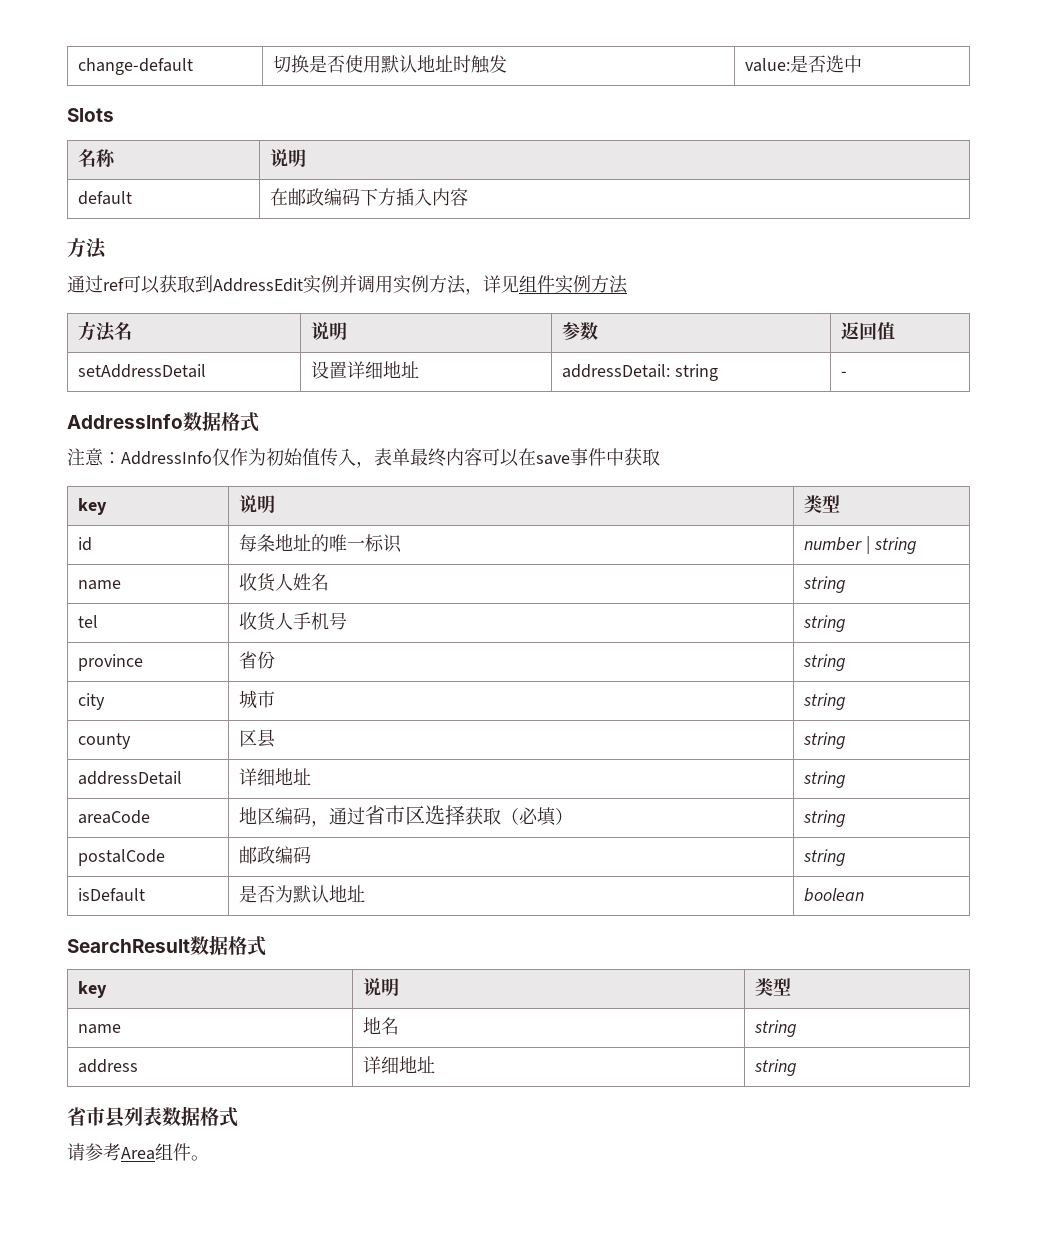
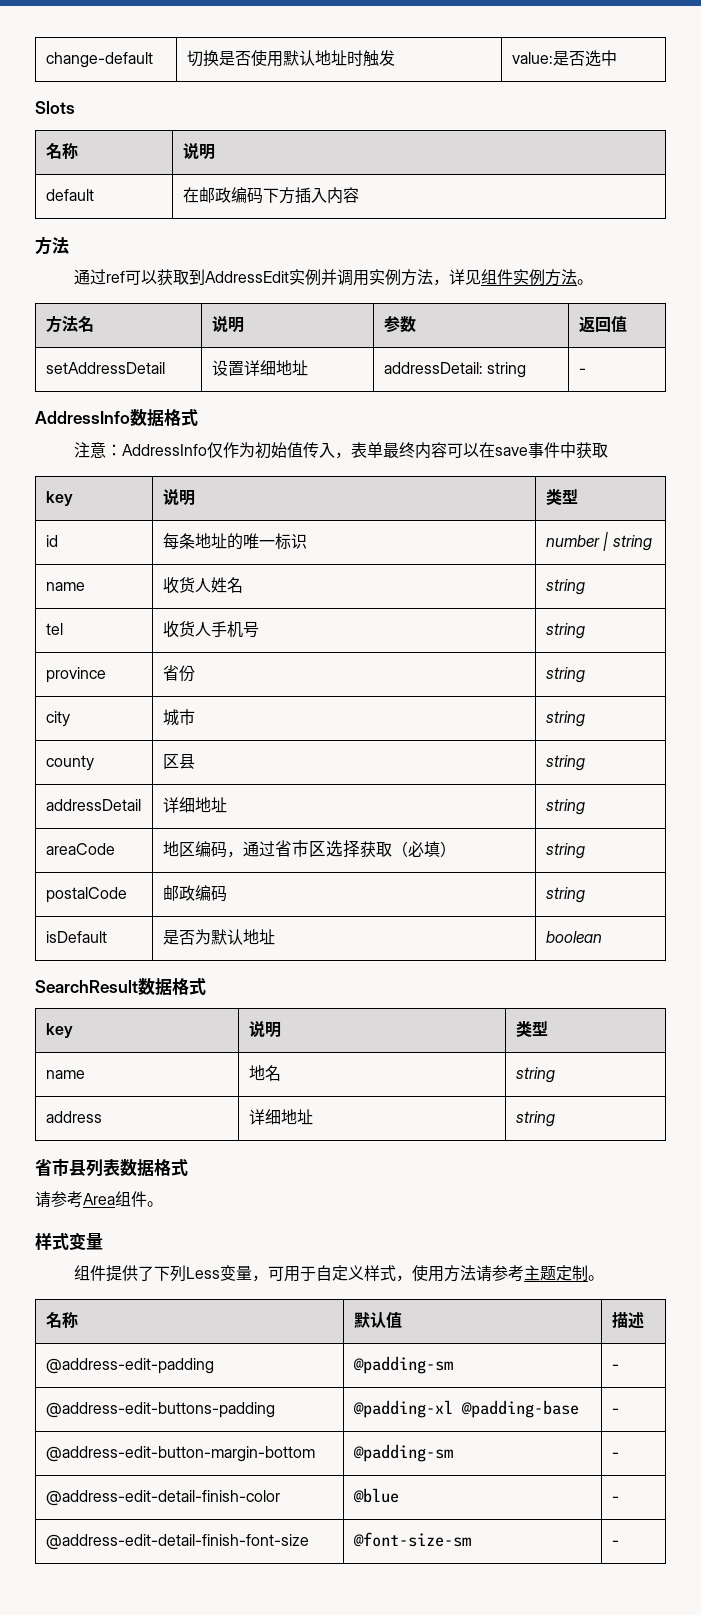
- 通过ref可以获取到AddressEdit实例并调用实例方法，详见组件实例方法
+ 通过ref可以获取到AddressEdit实例并调用实例方法，详见组件实例方法。
+ 样式变量
+ 组件提供了下列Less变量，可用于自定义样式，使用方法请参考主题定制。
+ 名称 | 默认值 | 描述
+ @address-edit-padding | @padding-sm | -
+ @address-edit-buttons-padding | @padding-xl @padding-base | -
+ @address-edit-button-margin-bottom | @padding-sm | -
+ @address-edit-detail-finish-color | @blue | -
+ @address-edit-detail-finish-font-size | @font-size-sm | -

